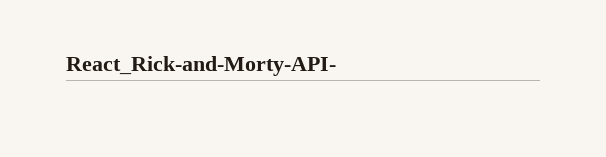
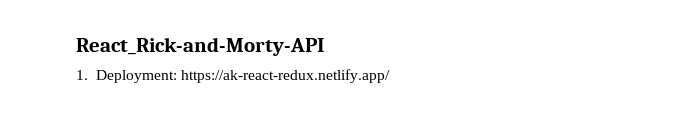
- React_Rick-and-Morty-API-
+ React_Rick-and-Morty-API
+ 1. Deployment: https://ak-react-redux.netlify.app/

